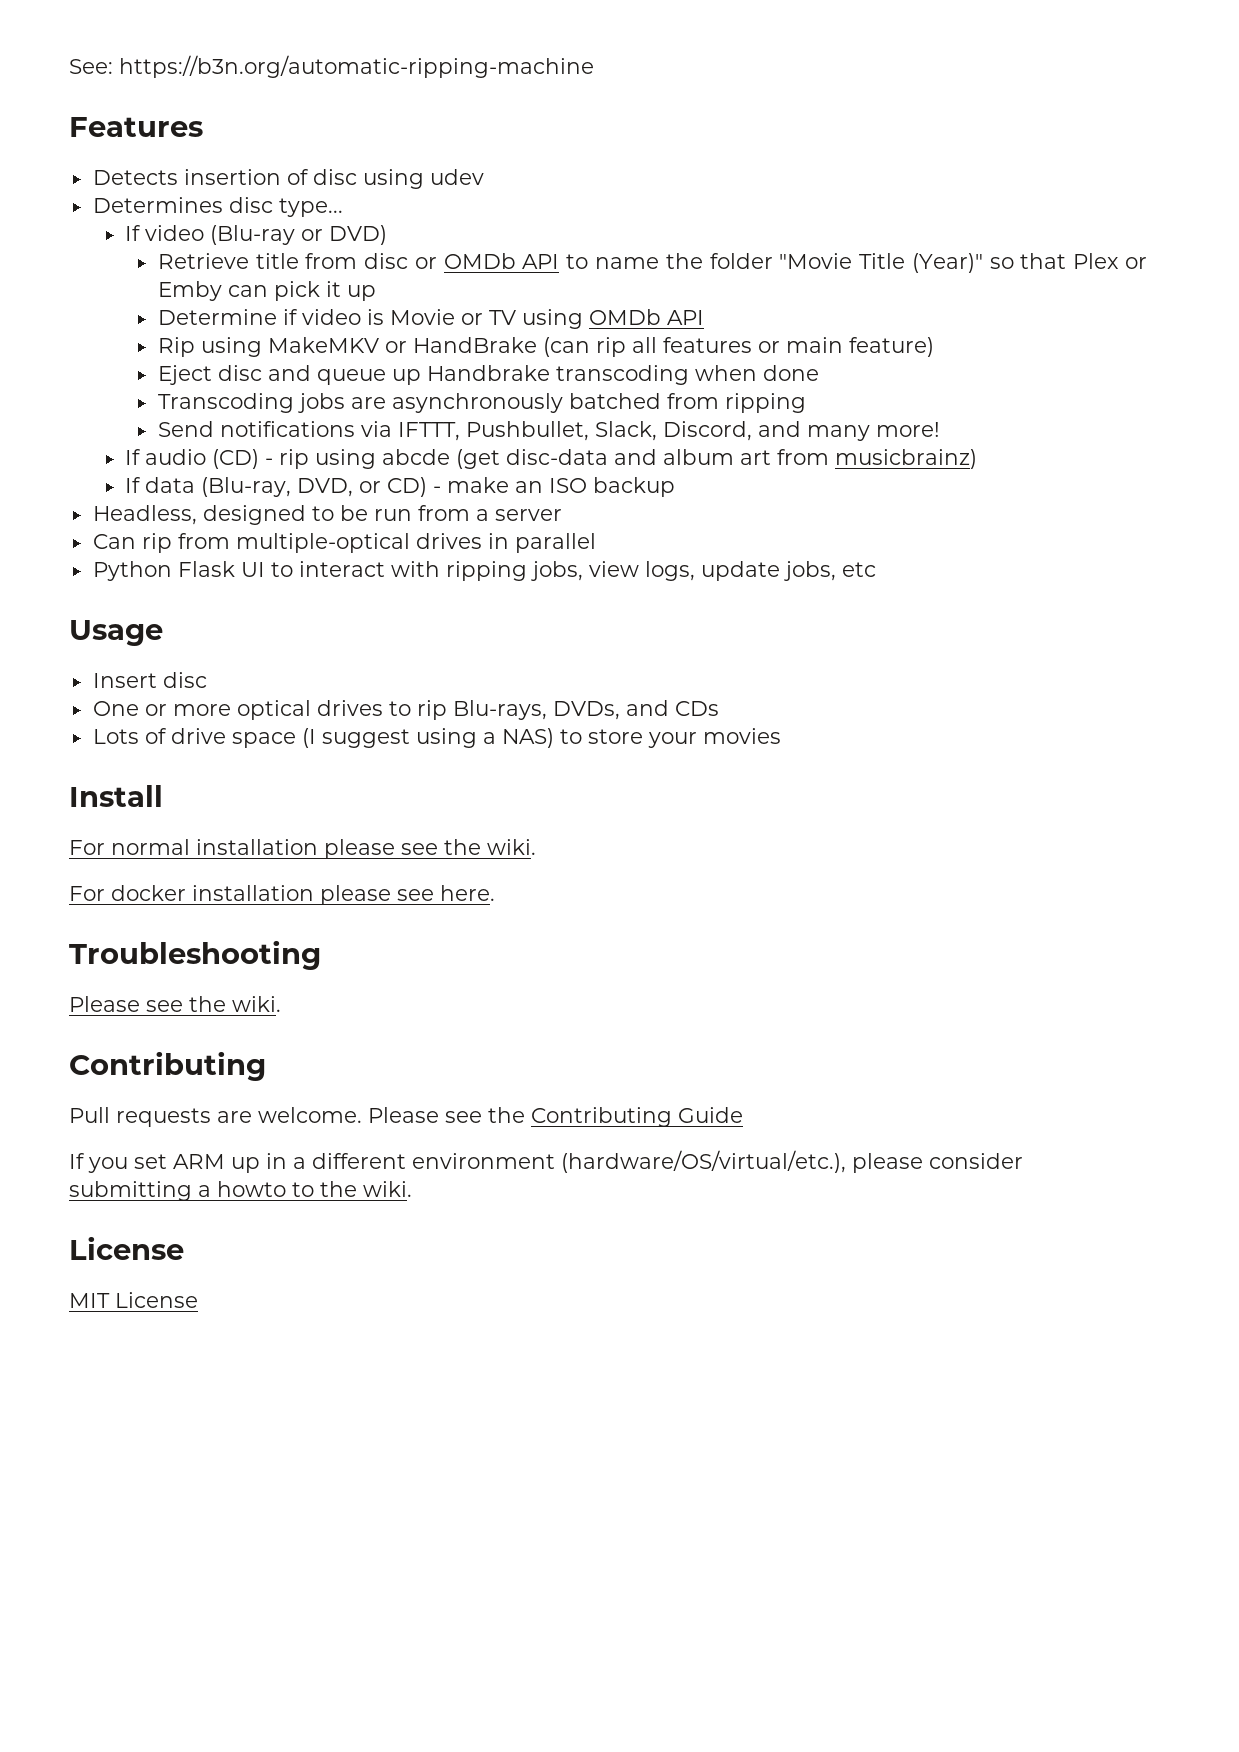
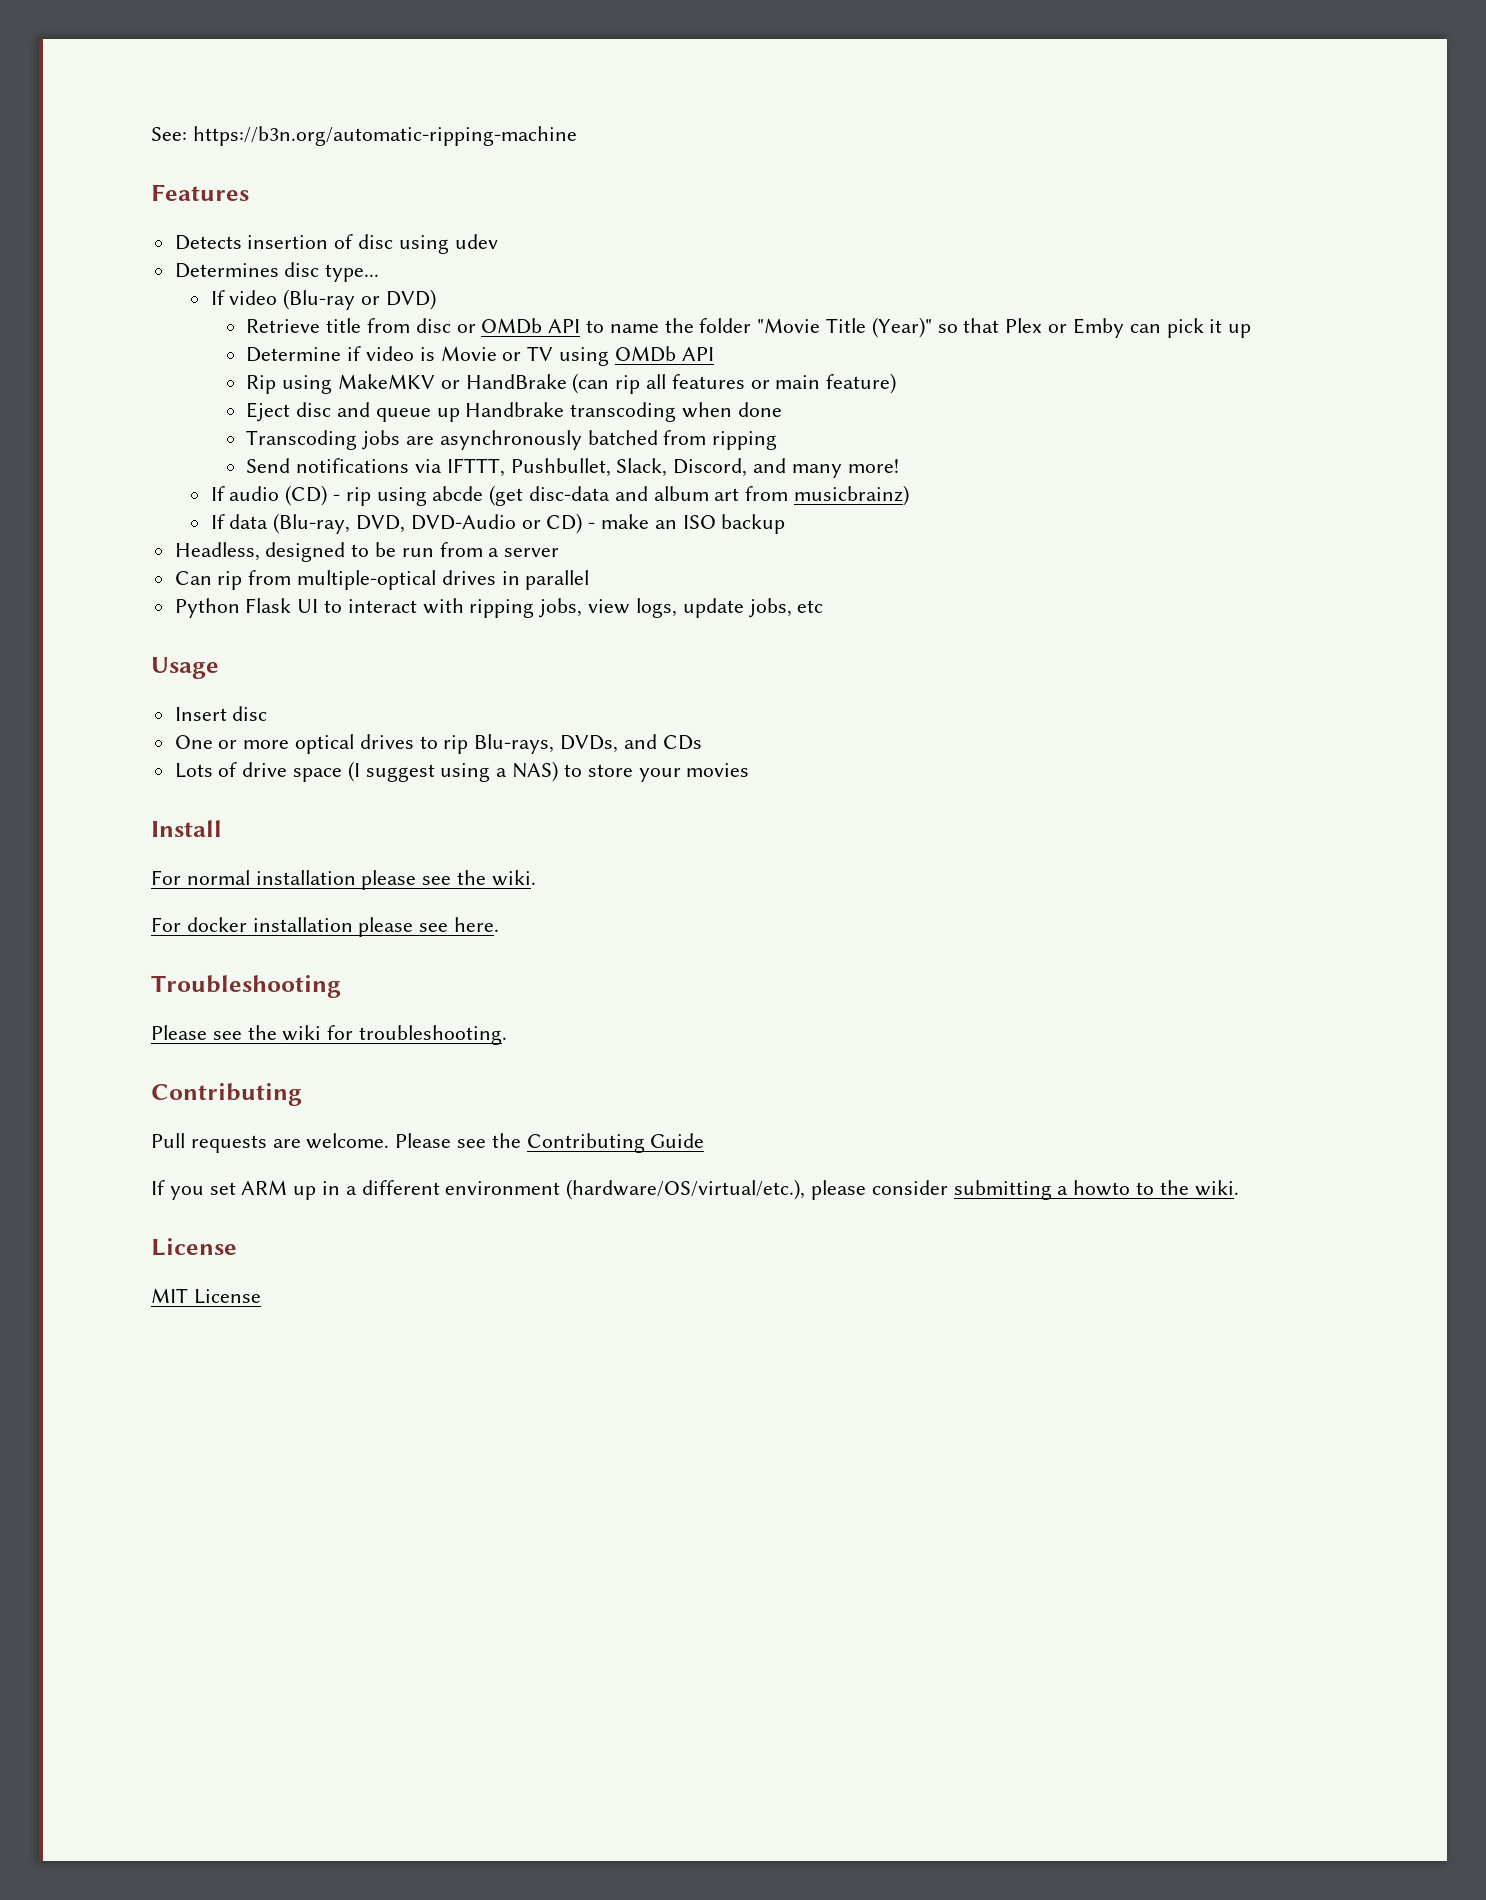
- If data (Blu-ray, DVD, or CD) - make an ISO backup
+ If data (Blu-ray, DVD, DVD-Audio or CD) - make an ISO backup
- Please see the wiki.
+ Please see the wiki for troubleshooting.

